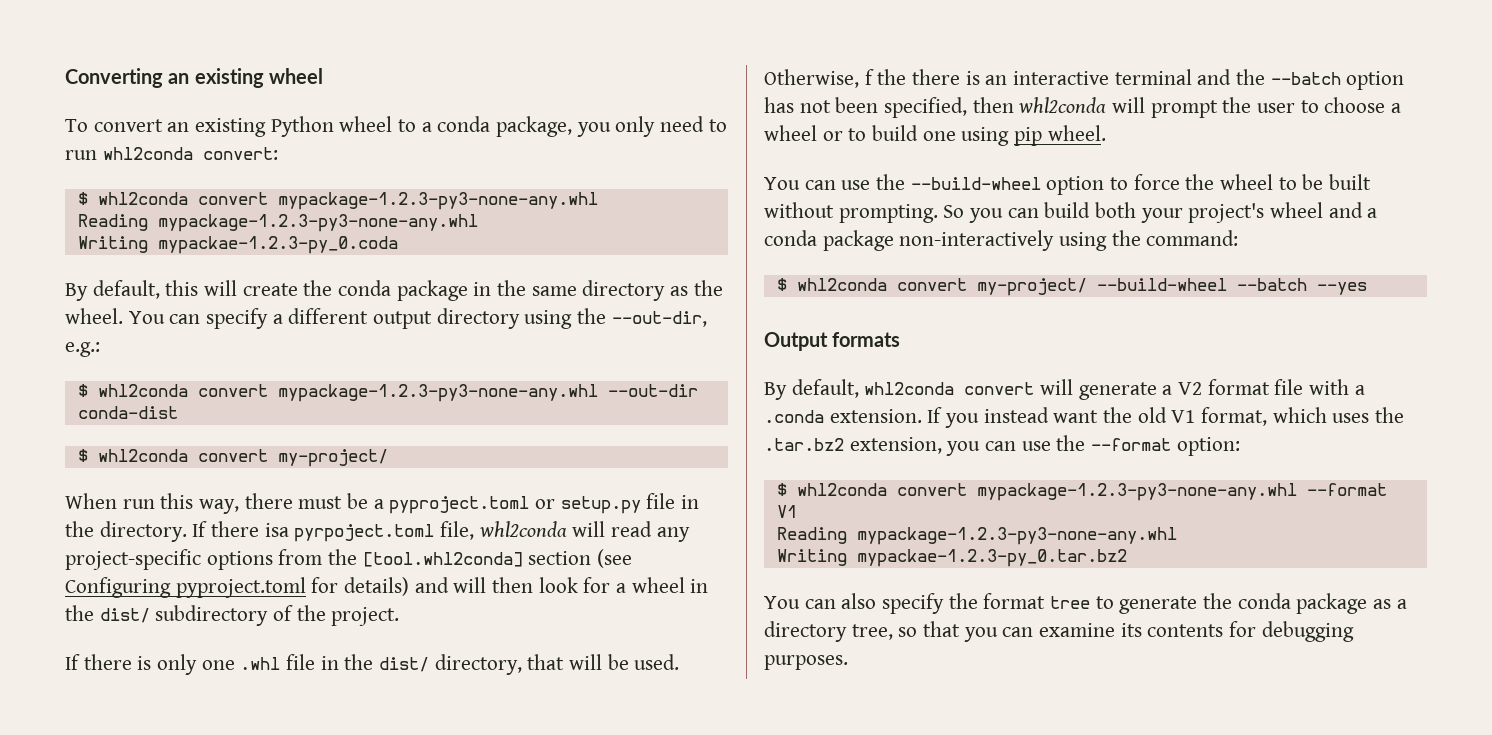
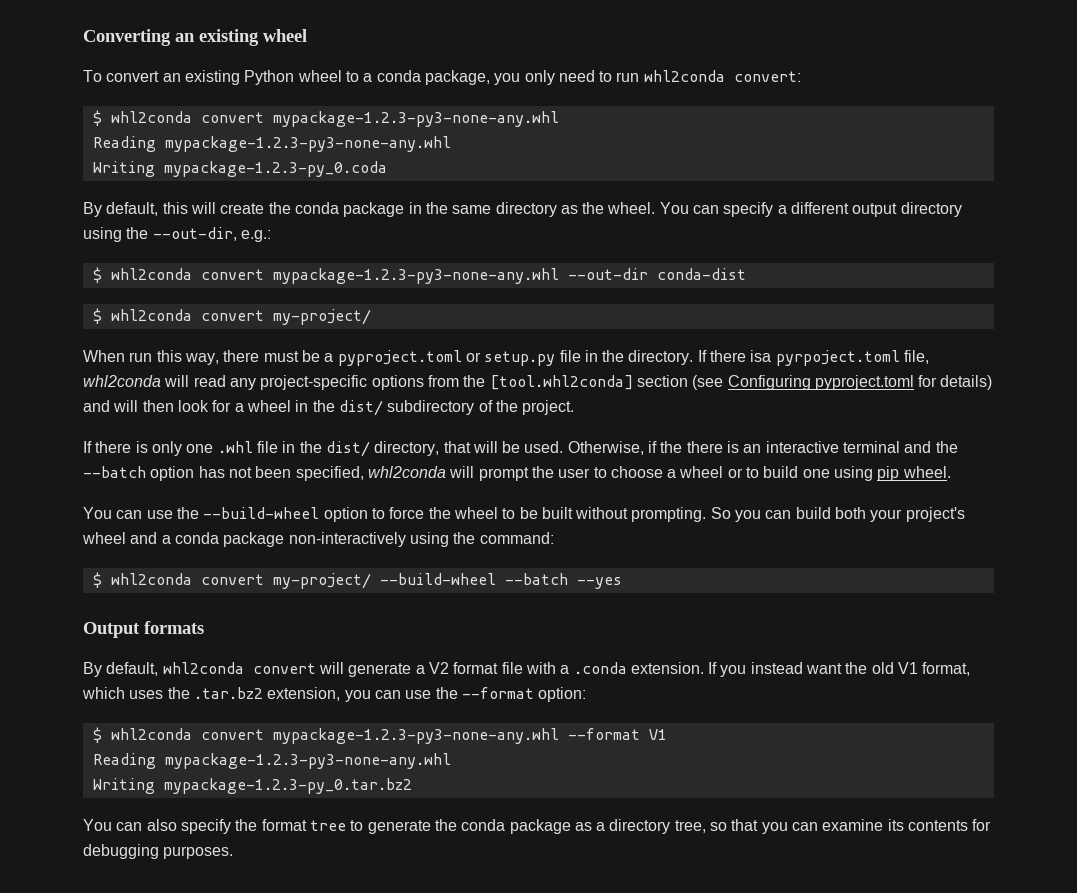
- Writing mypackae-1.2.3-py_0.coda
+ Writing mypackage-1.2.3-py_0.coda
- Otherwise, f the there is an interactive terminal and the --batch option has not been specified, then whl2conda will prompt the user to choose a wheel or to build one using pip wheel.
+ Otherwise, if the there is an interactive terminal and the --batch option has not been specified, whl2conda will prompt the user to choose a wheel or to build one using pip wheel.
- Writing mypackae-1.2.3-py_0.tar.bz2
+ Writing mypackage-1.2.3-py_0.tar.bz2

